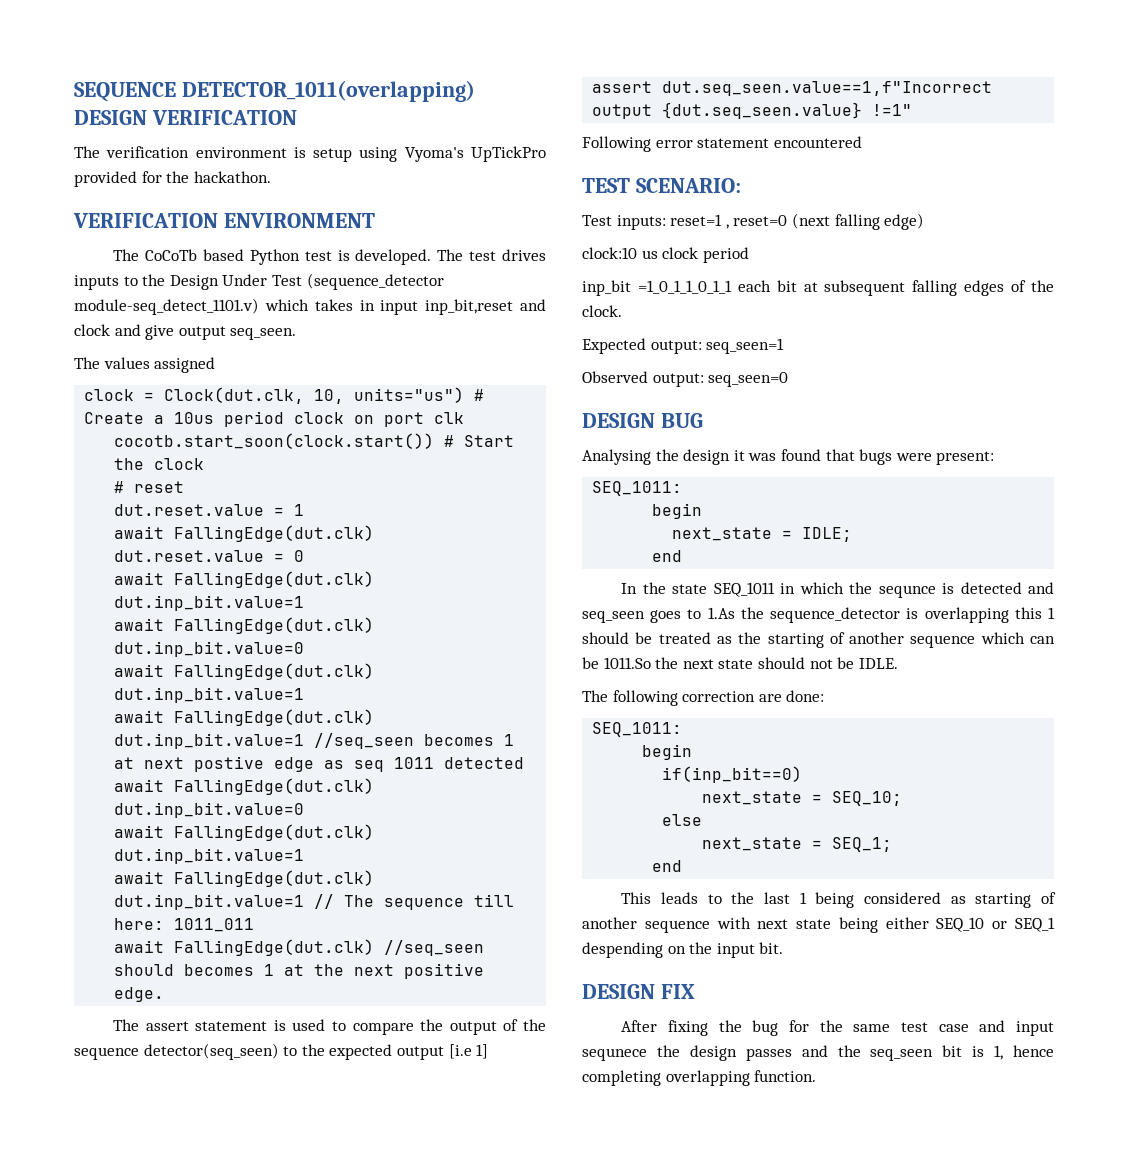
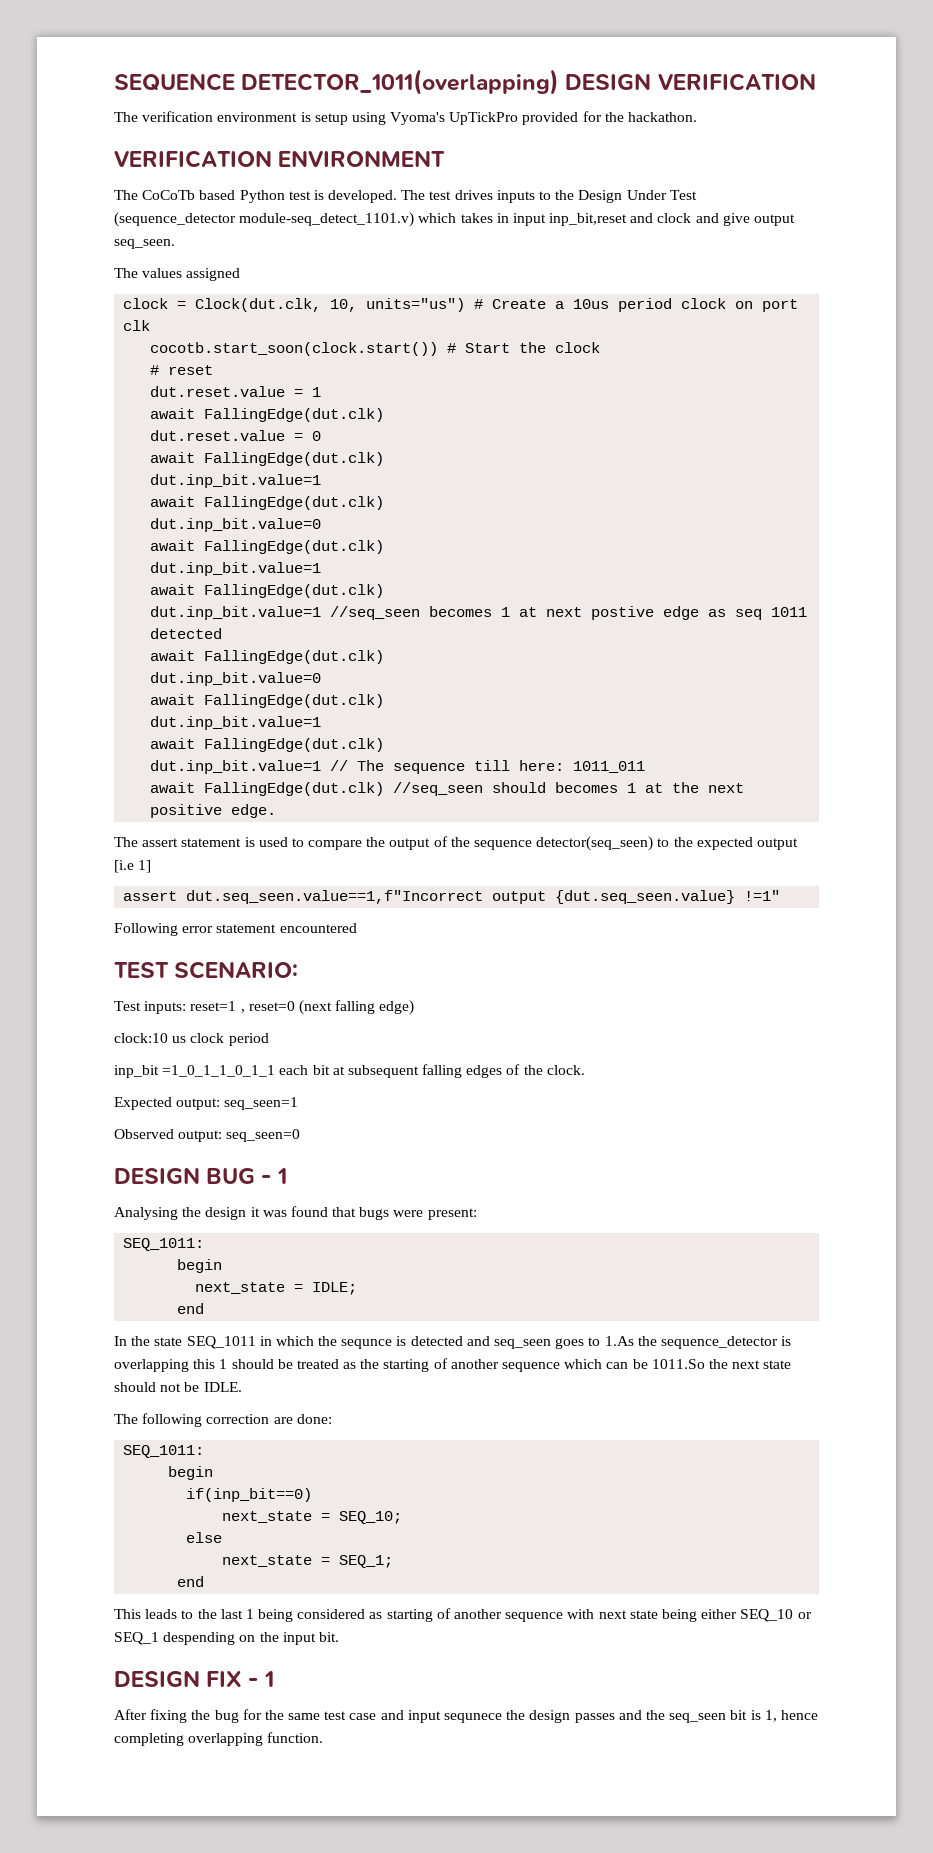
- DESIGN BUG
+ DESIGN BUG - 1
- DESIGN FIX
+ DESIGN FIX - 1

